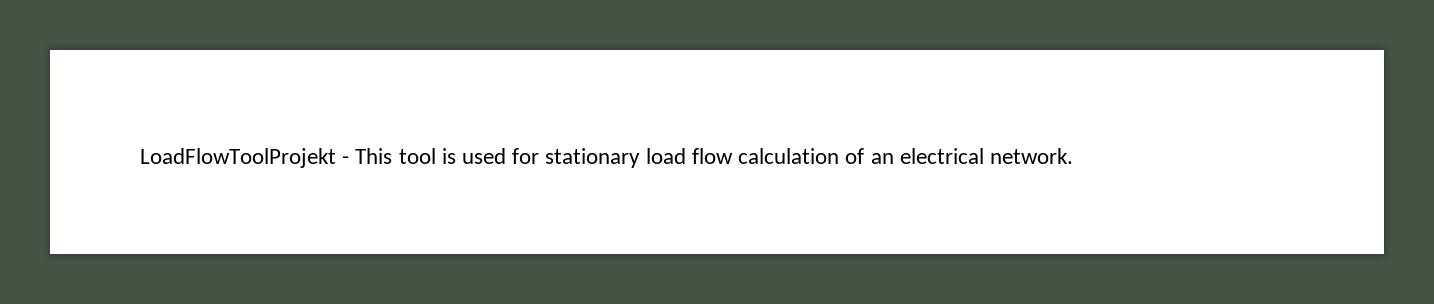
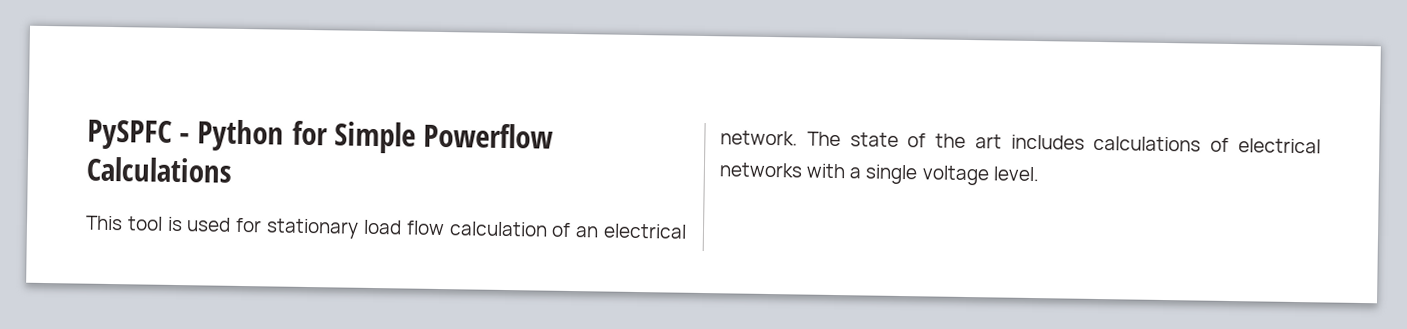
- LoadFlowToolProjekt - This tool is used for stationary load flow calculation of an electrical network.
+ PySPFC - Python for Simple Powerflow Calculations
+ This tool is used for stationary load flow calculation of an electrical network.
+ The state of the art includes calculations of electrical networks with a single voltage level.

